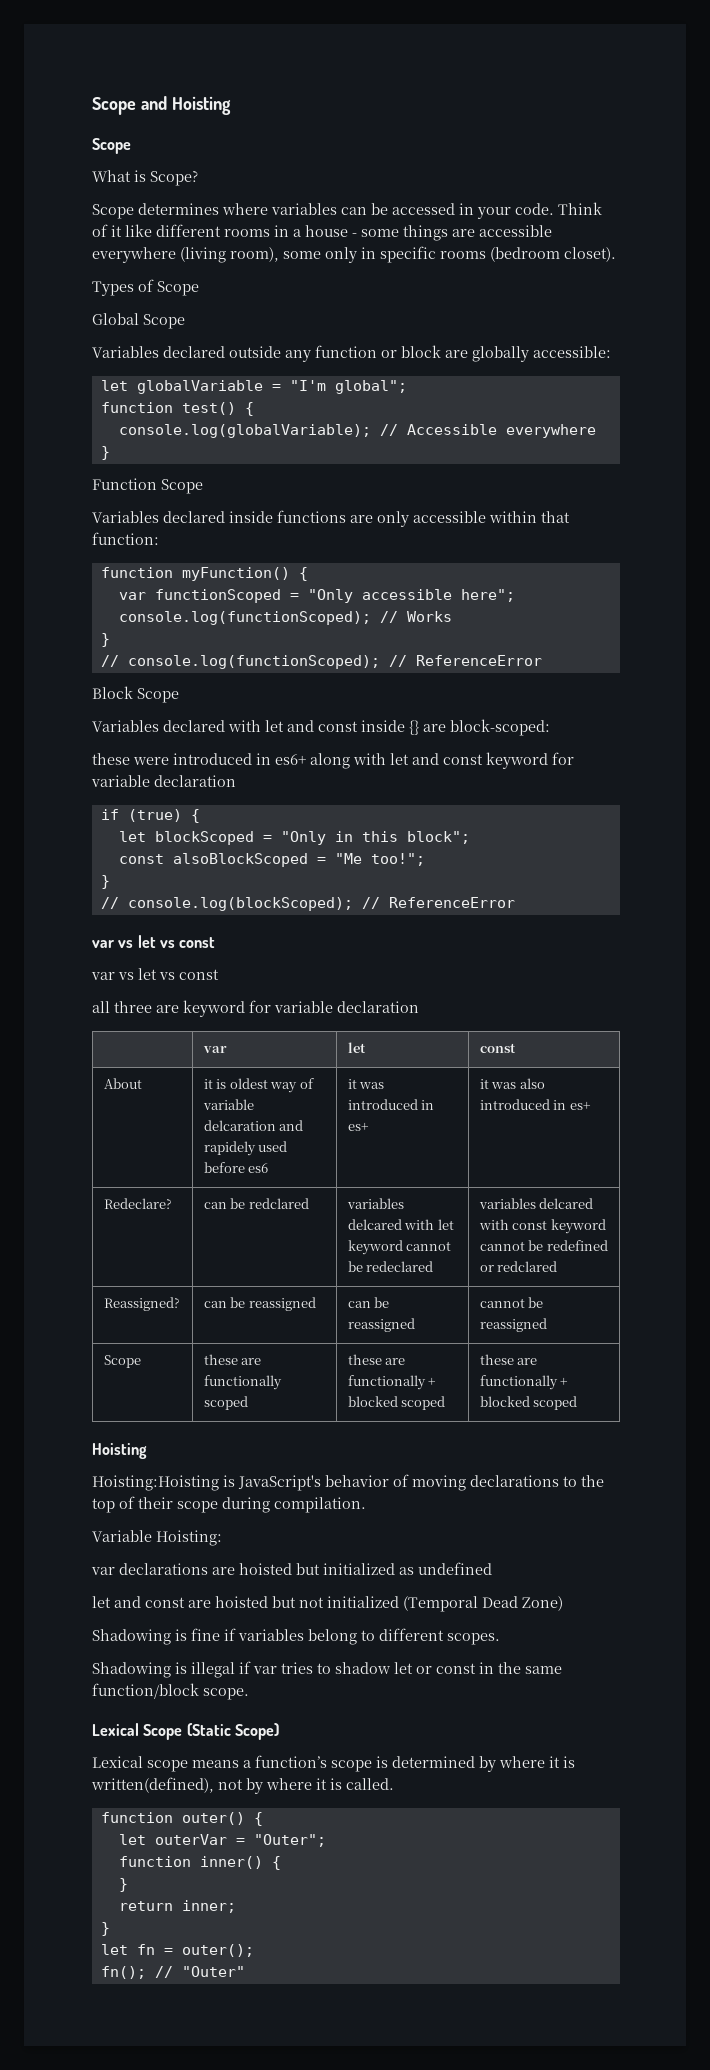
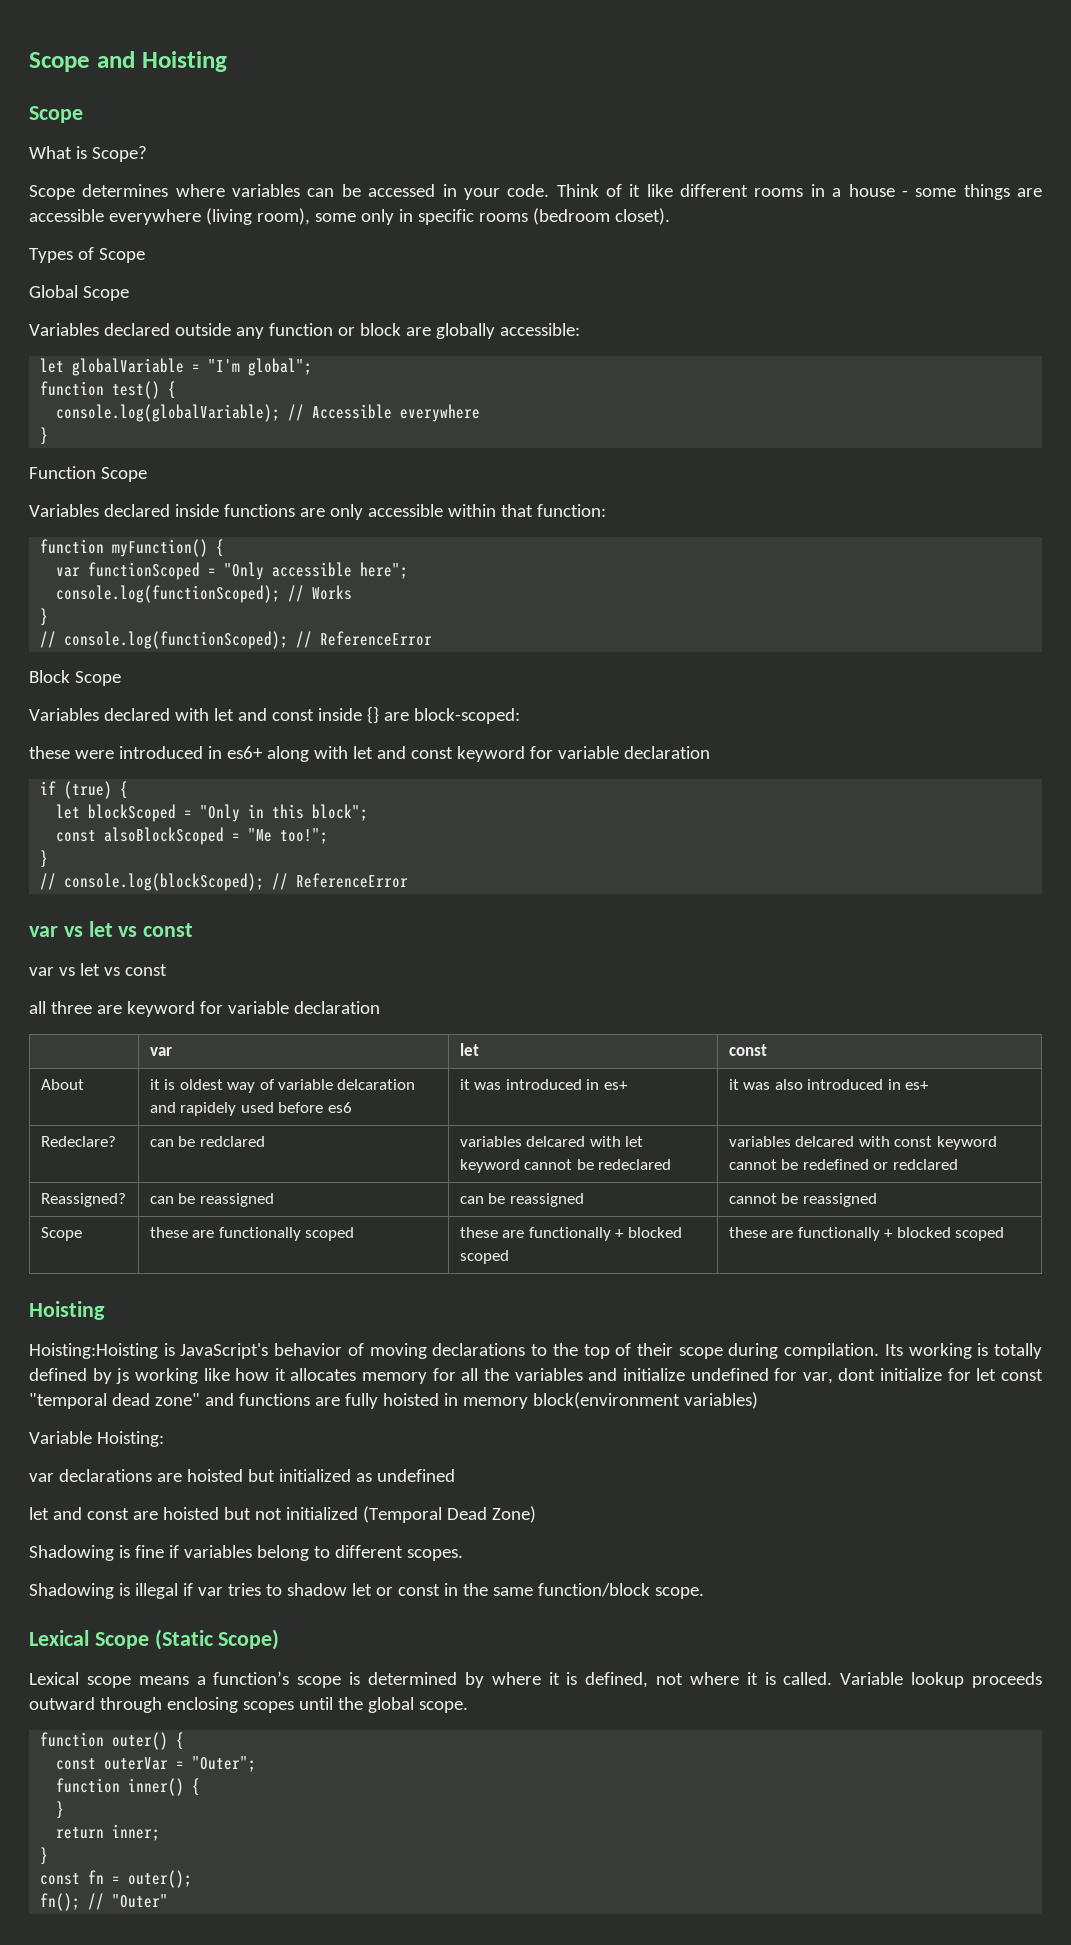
+ Its working is totally defined by js working like how it allocates memory for all the variables and initialize undefined for var, dont initialize for let const "temporal dead zone" and functions are fully hoisted in memory block(environment variables)
- Lexical scope means a function’s scope is determined by where it is written(defined), not by where it is called.
+ Lexical scope means a function’s scope is determined by where it is defined, not where it is called. Variable lookup proceeds outward through enclosing scopes until the global scope.
- let outerVar = "Outer";
+ const outerVar = "Outer";
- let fn = outer();
+ const fn = outer();

